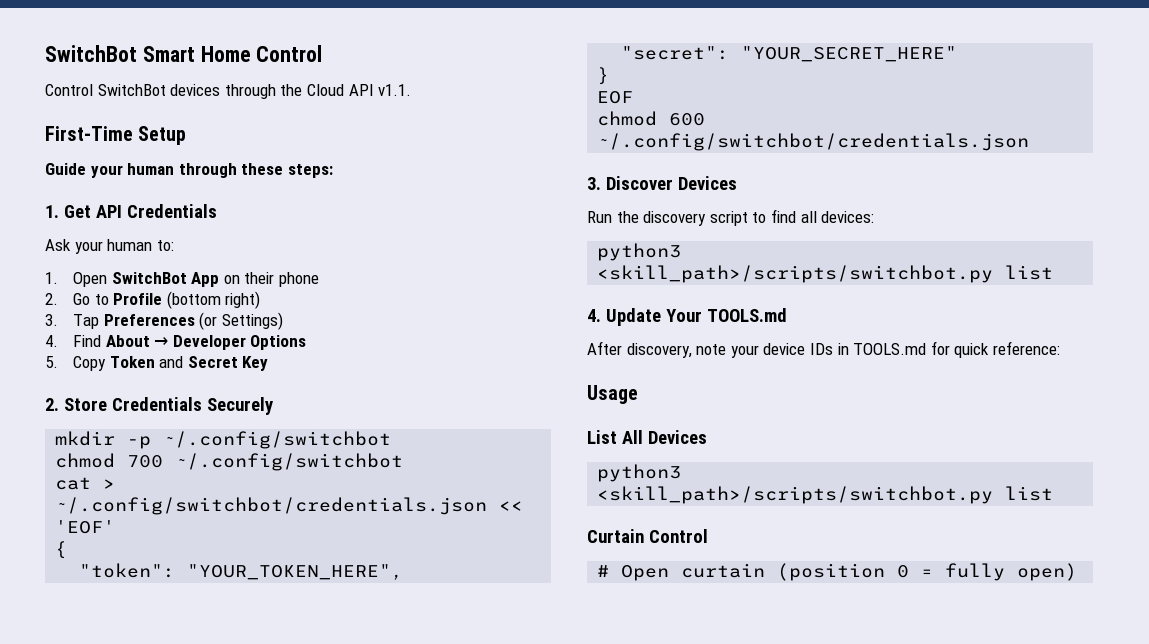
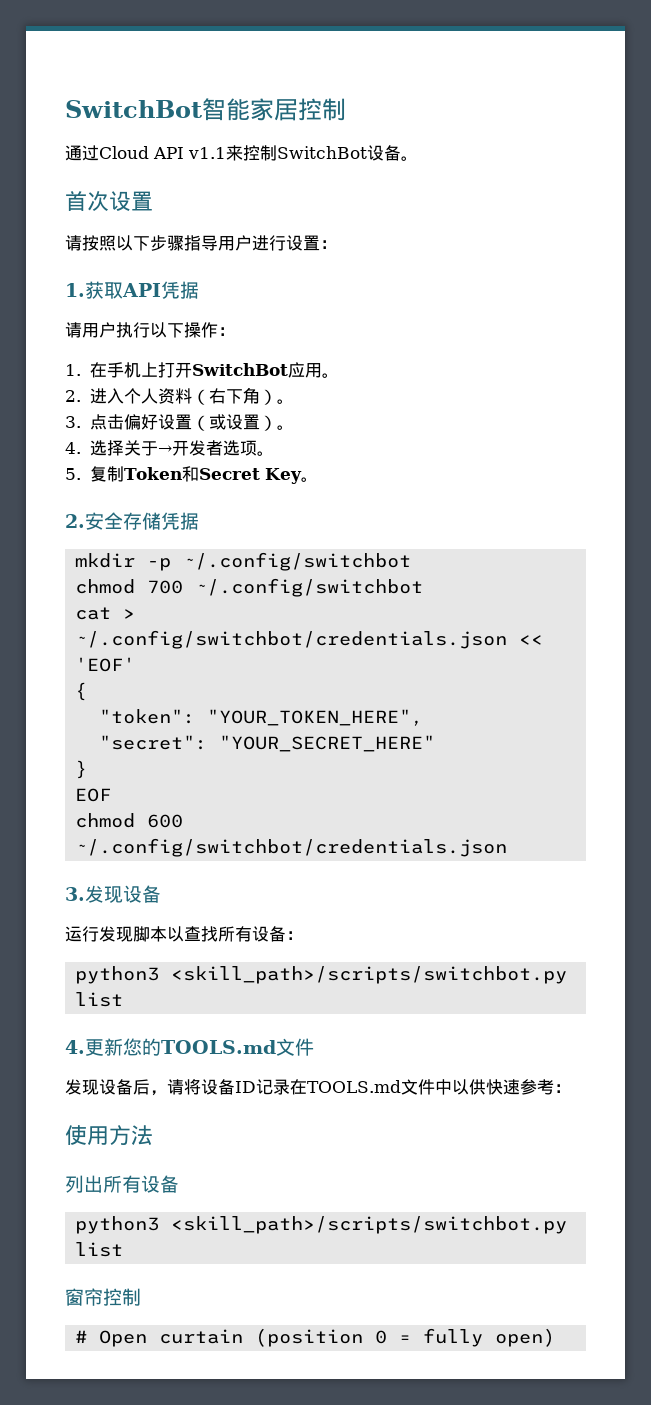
- SwitchBot Smart Home Control
- Control SwitchBot devices through the Cloud API v1.1.
- First-Time Setup
- Guide your human through these steps:
- 1. Get API Credentials
- Ask your human to:
- 1. Open SwitchBot App on their phone
- 2. Go to Profile (bottom right)
- 3. Tap Preferences (or Settings)
- 4. Find About → Developer Options
- 5. Copy Token and Secret Key
- 2. Store Credentials Securely
+ SwitchBot智能家居控制
+ 通过Cloud API v1.1来控制SwitchBot设备。
+ 首次设置
+ 请按照以下步骤指导用户进行设置：
+ 1.获取API凭据
+ 请用户执行以下操作：
+ 1.在手机上打开SwitchBot应用。
+ 2.进入个人资料（右下角）。
+ 3.点击偏好设置（或设置）。
+ 4.选择关于→开发者选项。
+ 5.复制Token和Secret Key。
+ 2.安全存储凭据
- 3. Discover Devices
- Run the discovery script to find all devices:
+ 3.发现设备
+ 运行发现脚本以查找所有设备：
- 4. Update Your TOOLS.md
- After discovery, note your device IDs in TOOLS.md for quick reference:
- Usage
- List All Devices
+ 4.更新您的TOOLS.md文件
+ 发现设备后，请将设备ID记录在TOOLS.md文件中以供快速参考：
+ 使用方法
+ 列出所有设备
  python3 <skill_path>/scripts/switchbot.py list
- Curtain Control
+ 窗帘控制

